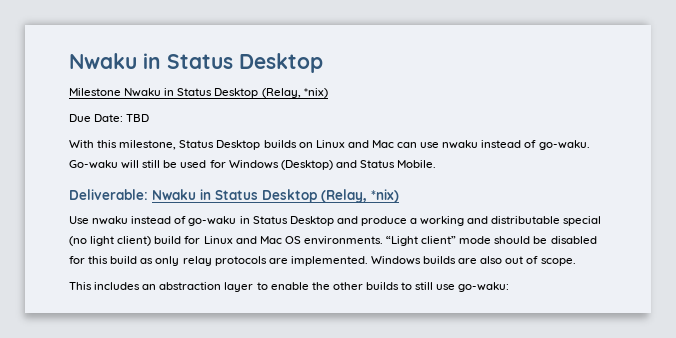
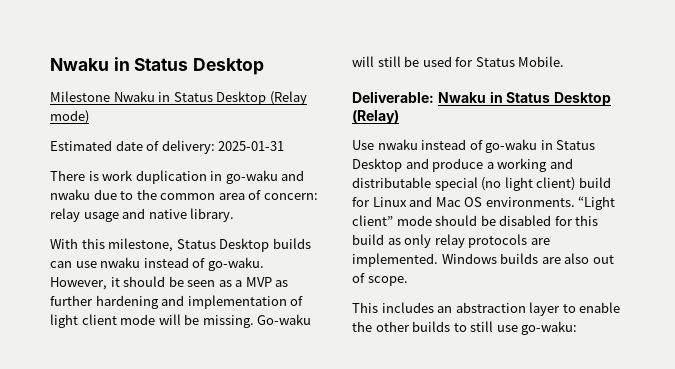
- Milestone Nwaku in Status Desktop (Relay, *nix)
- Due Date: TBD
+ Milestone Nwaku in Status Desktop (Relay mode)
+ Estimated date of delivery: 2025-01-31
+ There is work duplication in go-waku and nwaku due to the common area of concern: relay usage and native library.
- With this milestone, Status Desktop builds on Linux and Mac can use nwaku instead of go-waku.
+ With this milestone, Status Desktop builds can use nwaku instead of go-waku.
+ However, it should be seen as a MVP as further hardening and implementation of light client mode will be missing.
- Go-waku will still be used for Windows (Desktop) and Status Mobile.
+ Go-waku will still be used for Status Mobile.
- Deliverable: Nwaku in Status Desktop (Relay, *nix)
+ Deliverable: Nwaku in Status Desktop (Relay)

